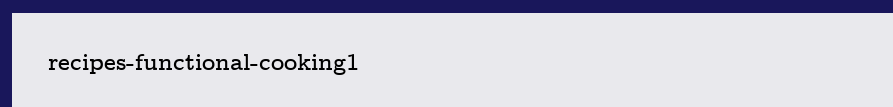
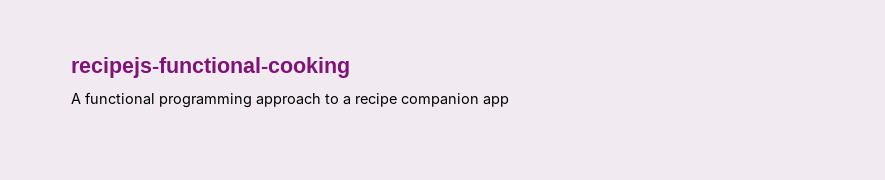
- recipes-functional-cooking1
+ recipejs-functional-cooking
+ A functional programming approach to a recipe companion app

